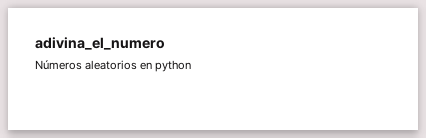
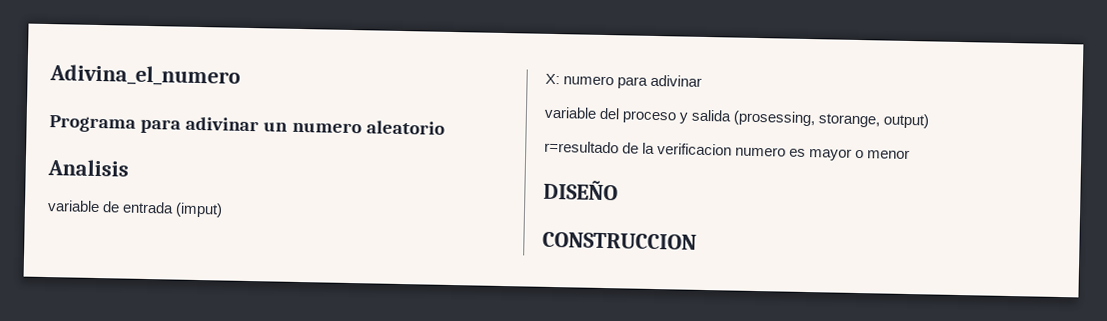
- adivina_el_numero
- Números aleatorios en python
+ Adivina_el_numero
+ Programa para adivinar un numero aleatorio
+ Analisis
+ variable de entrada (imput)
+ X: numero para adivinar
+ variable del proceso y salida (prosessing, storange, output)
+ r=resultado de la verificacion numero es mayor o menor
+ DISEÑO
+ CONSTRUCCION

